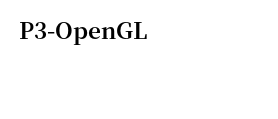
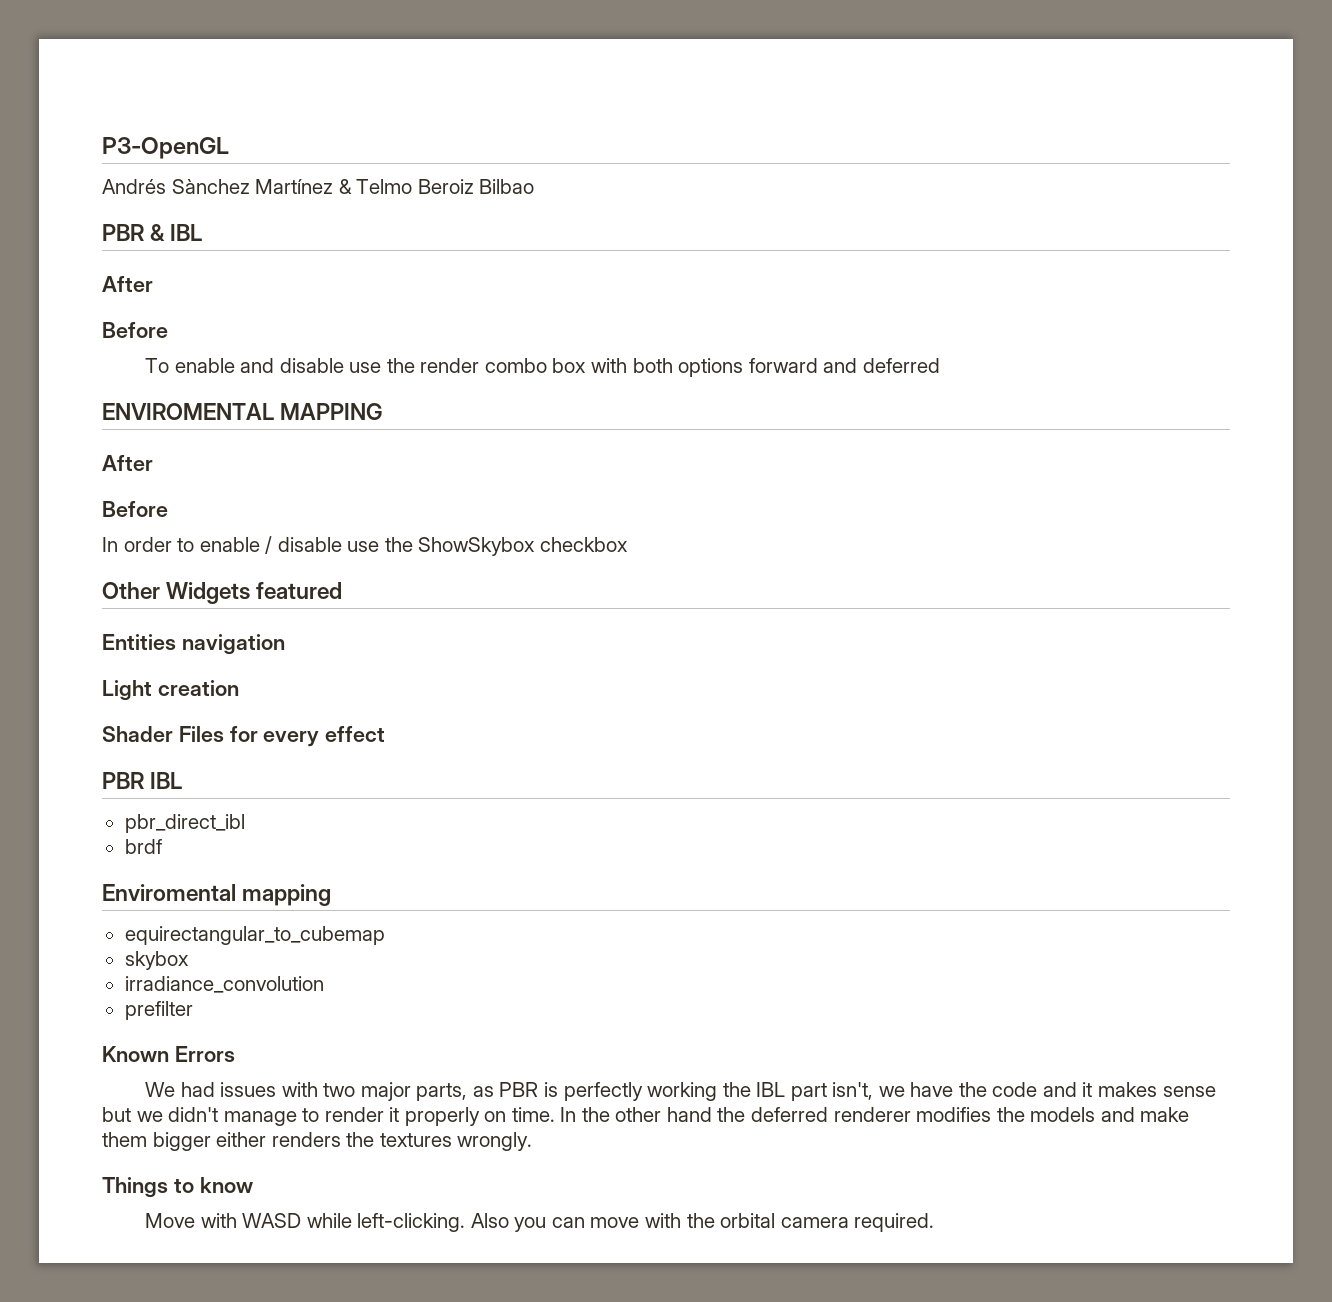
+ Andrés Sànchez Martínez & Telmo Beroiz Bilbao
+ PBR & IBL
+ After
+ Before
+ To enable and disable use the render combo box with both options forward and deferred
+ ENVIROMENTAL MAPPING
+ After
+ Before
+ In order to enable / disable use the ShowSkybox checkbox
+ Other Widgets featured
+ Entities navigation
+ Light creation
+ Shader Files for every effect
+ PBR IBL
+ pbr_direct_ibl
+ brdf
+ Enviromental mapping
+ equirectangular_to_cubemap
+ skybox
+ irradiance_convolution
+ prefilter
+ Known Errors
+ We had issues with two major parts, as PBR is perfectly working the IBL part isn't, we have the code and it makes sense but we didn't manage to render it properly on time. In the other hand the deferred renderer modifies the models and make them bigger either renders the textures wrongly.
+ Things to know
+ Move with WASD while left-clicking. Also you can move with the orbital camera required.

